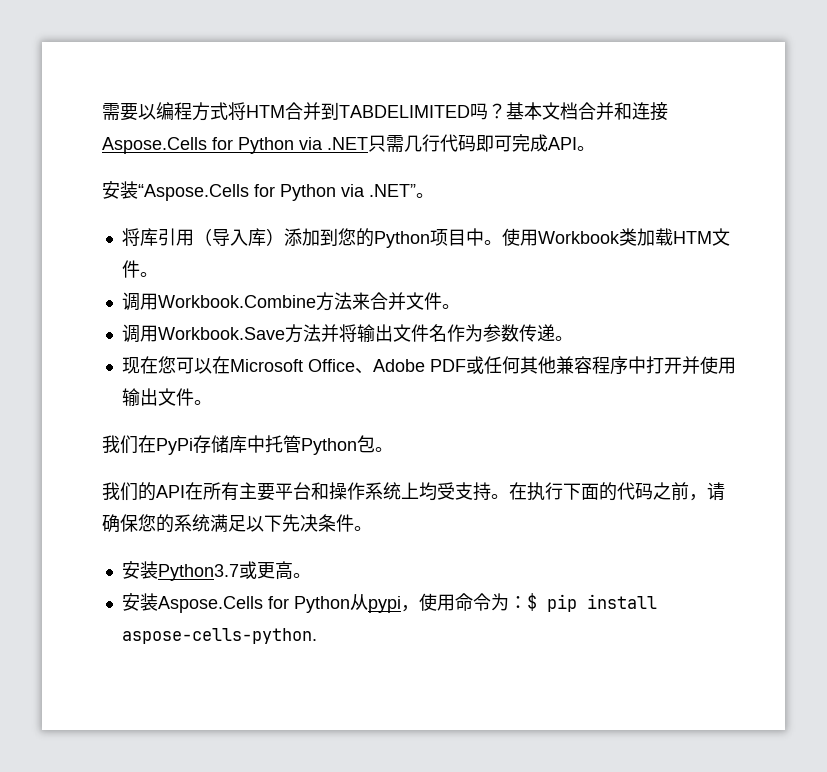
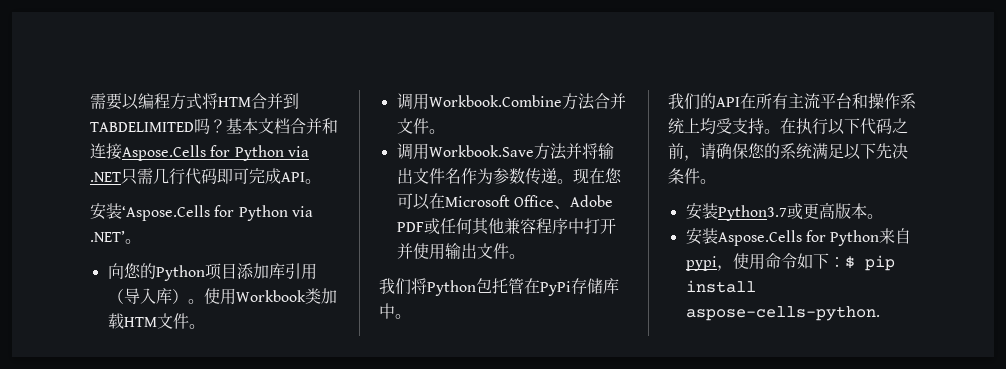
- 安装“Aspose.Cells for Python via .NET”。
- 将库引用（导入库）添加到您的Python项目中。
+ 安装‘Aspose.Cells for Python via .NET’。
+ 向您的Python项目添加库引用（导入库）。
- 调用Workbook.Combine方法来合并文件。
+ 调用Workbook.Combine方法合并文件。
- 调用Workbook.Save方法并将输出文件名作为参数传递。
- 现在您可以在Microsoft Office、Adobe PDF或任何其他兼容程序中打开并使用输出文件。
+ 调用Workbook.Save方法并将输出文件名作为参数传递。现在您可以在Microsoft Office、Adobe PDF或任何其他兼容程序中打开并使用输出文件。
- 我们在PyPi存储库中托管Python包。
+ 我们将Python包托管在PyPi存储库中。
- 我们的API在所有主要平台和操作系统上均受支持。
+ 我们的API在所有主流平台和操作系统上均受支持。
- 在执行下面的代码之前，请确保您的系统满足以下先决条件。
+ 在执行以下代码之前，请确保您的系统满足以下先决条件。
- 安装Python3.7或更高。
+ 安装Python3.7或更高版本。
- 安装Aspose.Cells for Python从pypi，使用命令为：$ pip install aspose-cells-python.
+ 安装Aspose.Cells for Python来自pypi，使用命令如下：$ pip install aspose-cells-python.

